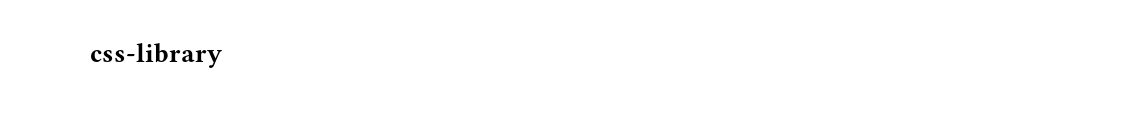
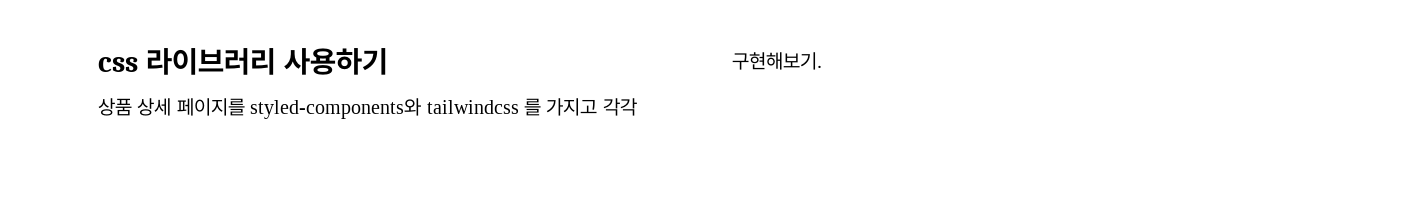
- css-library
+ css 라이브러리 사용하기
+ 상품 상세 페이지를 styled-components와 tailwindcss 를 가지고 각각 구현해보기.

